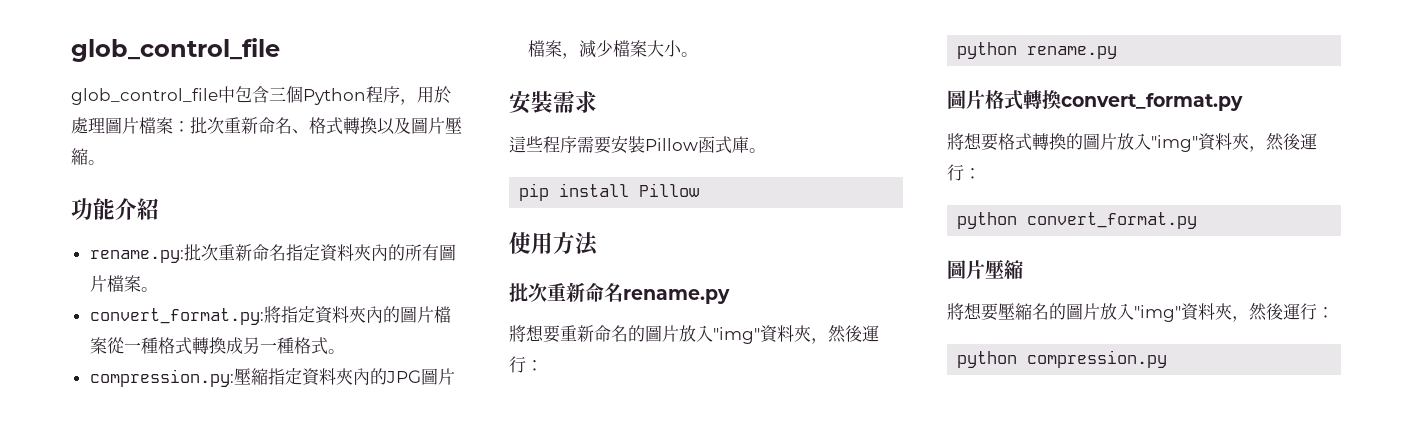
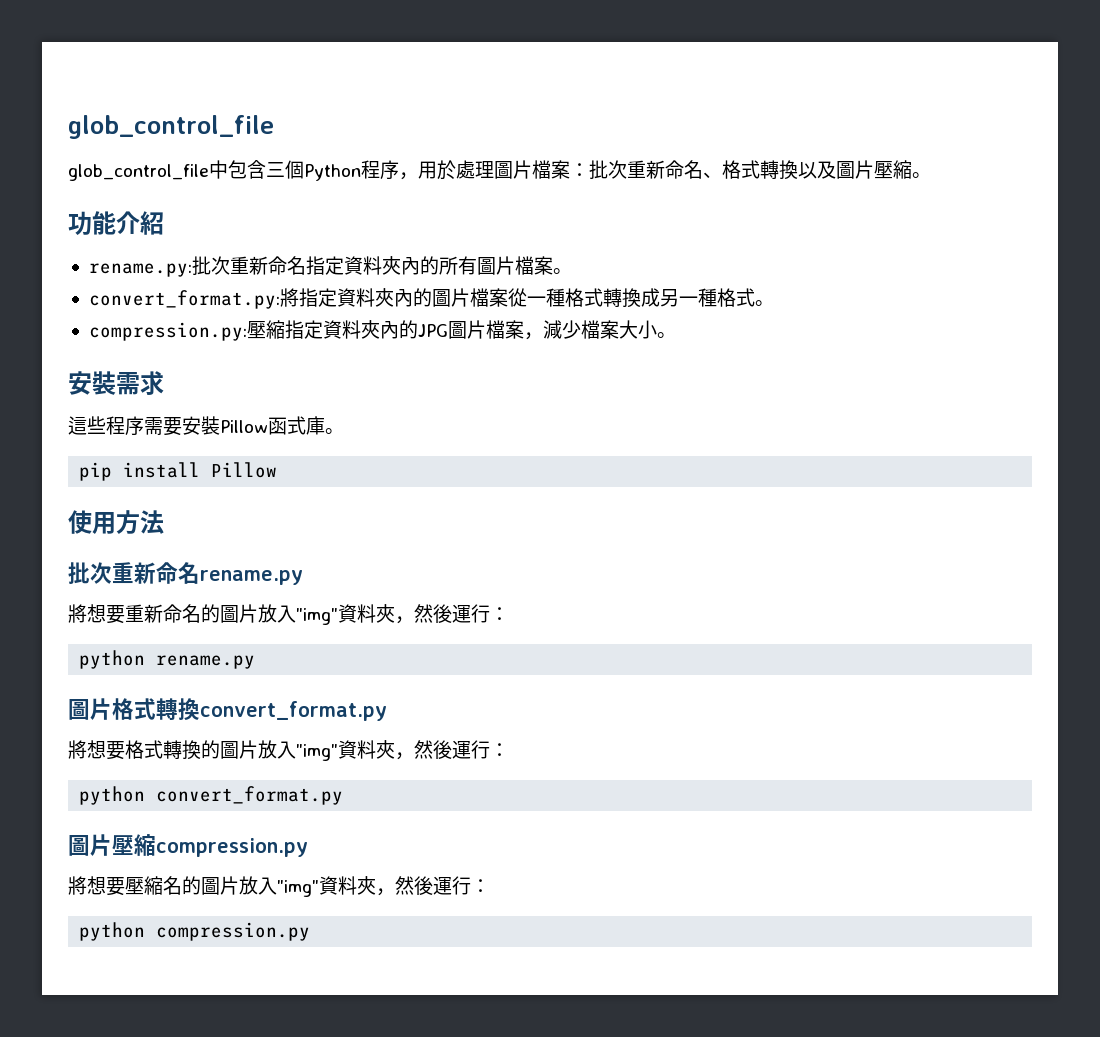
  python convert_format.py
- 圖片壓縮
+ 圖片壓縮compression.py

